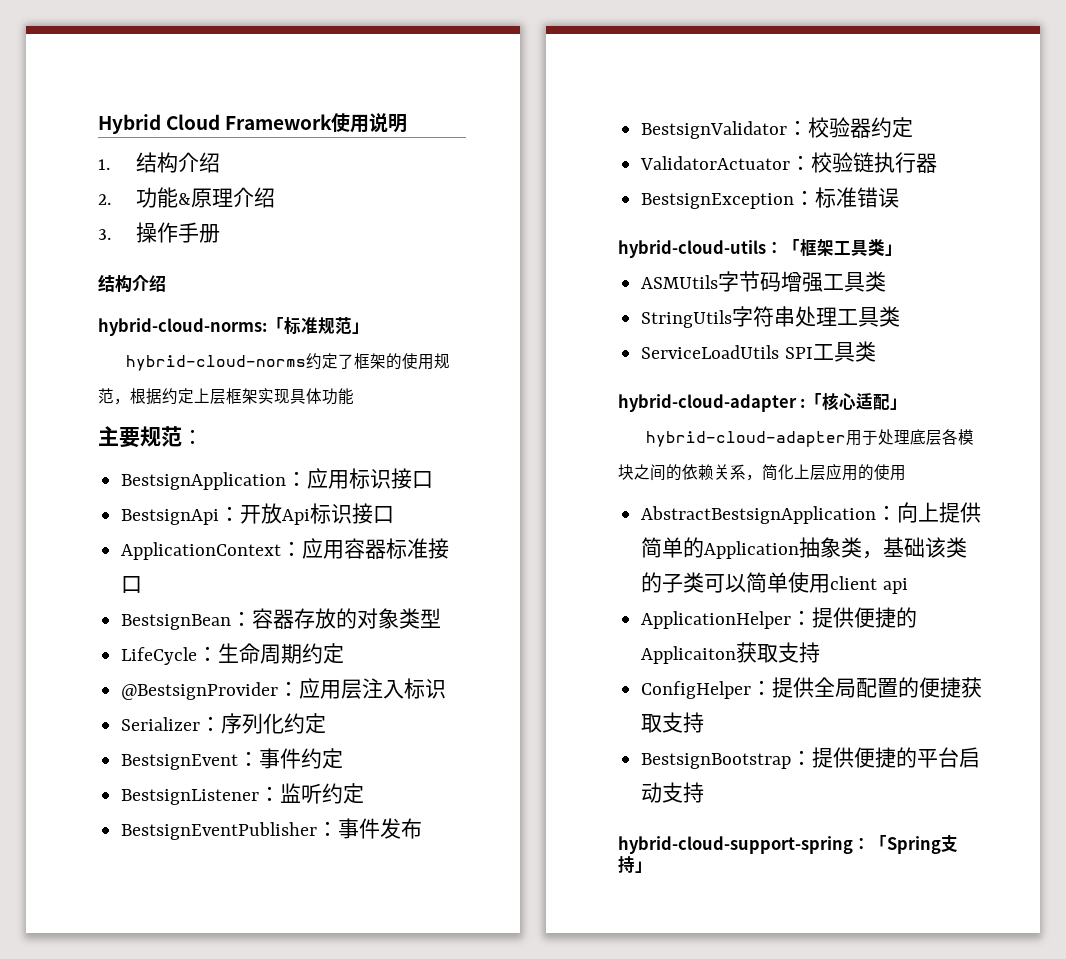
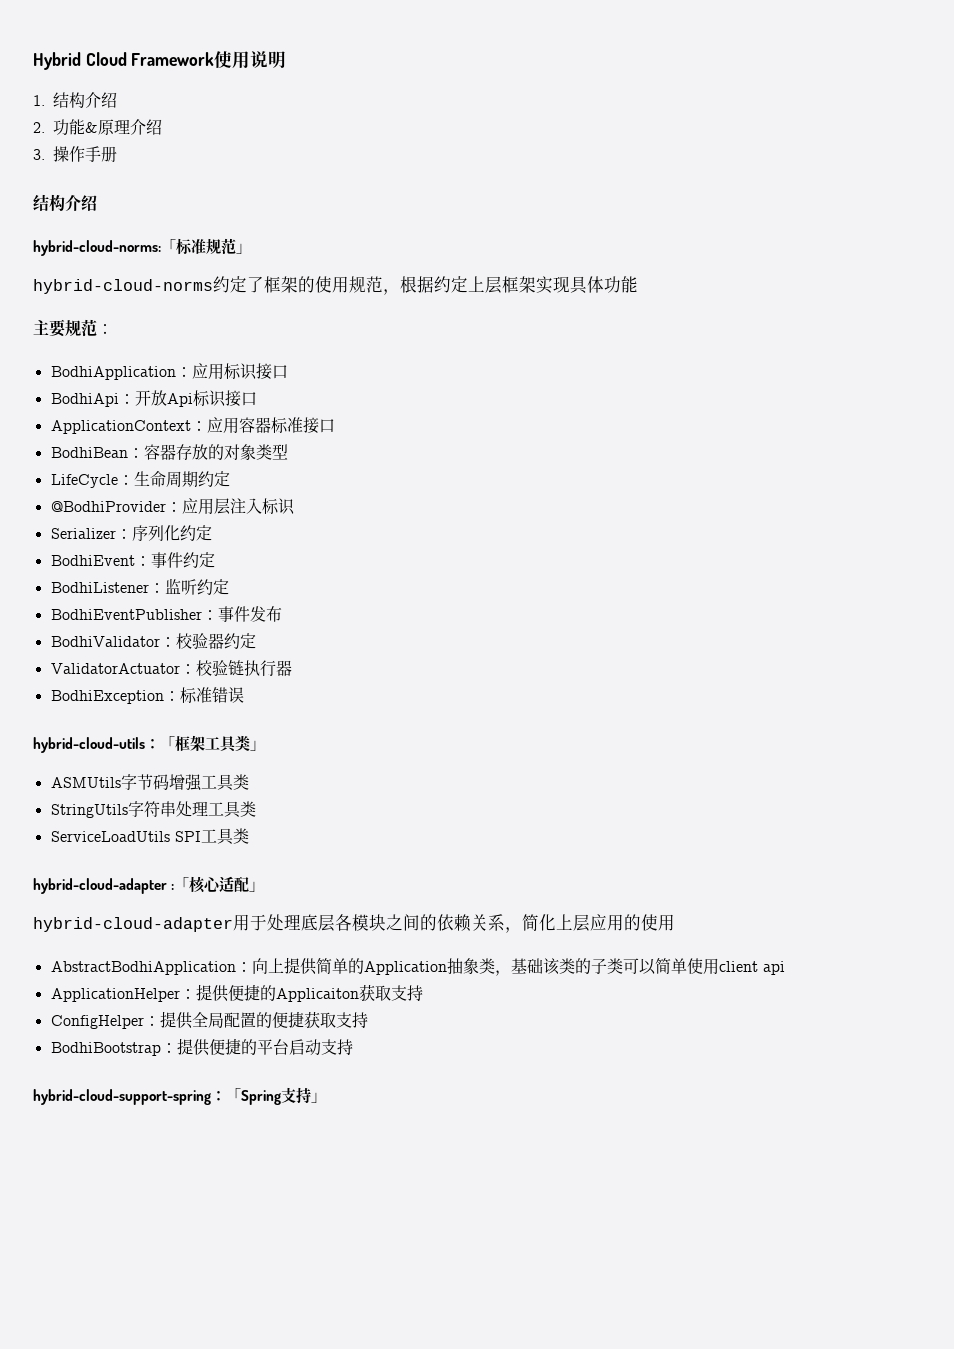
- BestsignApplication：应用标识接口
+ BodhiApplication：应用标识接口
- BestsignApi：开放Api标识接口
+ BodhiApi：开放Api标识接口
- BestsignBean：容器存放的对象类型
+ BodhiBean：容器存放的对象类型
- @BestsignProvider：应用层注入标识
+ @BodhiProvider：应用层注入标识
- BestsignEvent：事件约定
+ BodhiEvent：事件约定
- BestsignListener：监听约定
+ BodhiListener：监听约定
- BestsignEventPublisher：事件发布
+ BodhiEventPublisher：事件发布
- BestsignValidator：校验器约定
+ BodhiValidator：校验器约定
- BestsignException：标准错误
+ BodhiException：标准错误
- AbstractBestsignApplication：向上提供简单的Application抽象类，基础该类的子类可以简单使用client api
+ AbstractBodhiApplication：向上提供简单的Application抽象类，基础该类的子类可以简单使用client api
- BestsignBootstrap：提供便捷的平台启动支持
+ BodhiBootstrap：提供便捷的平台启动支持

